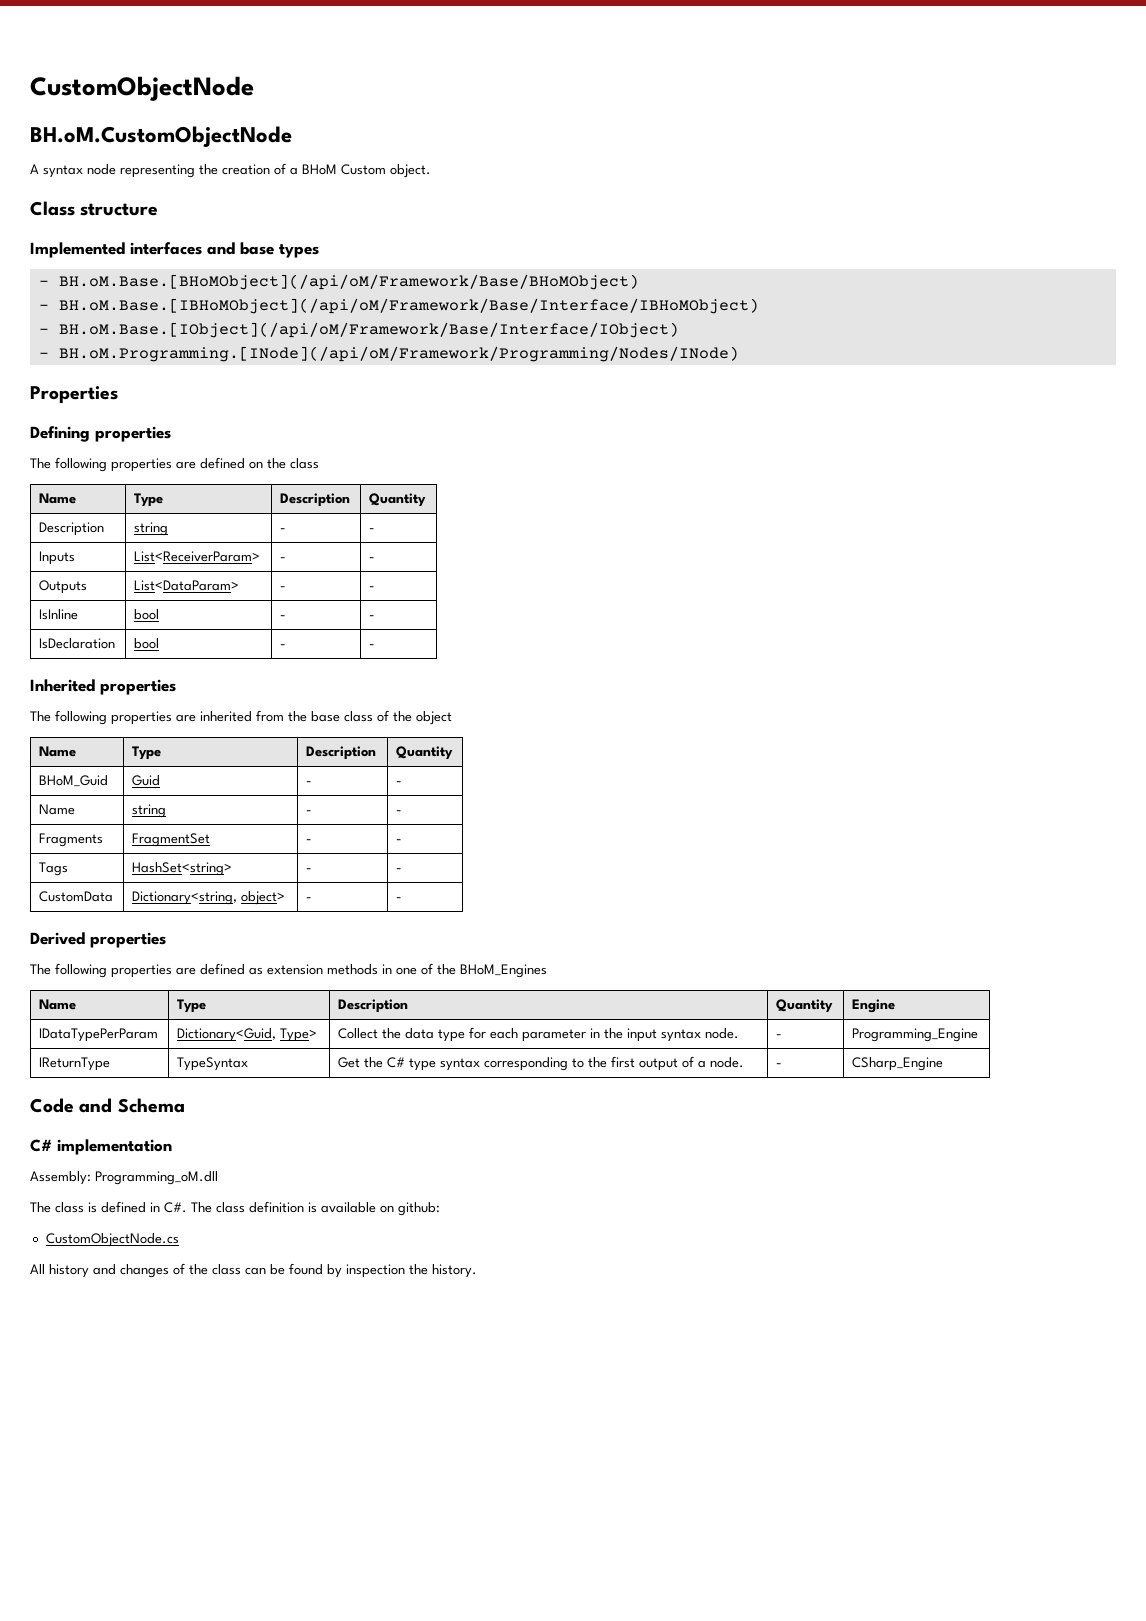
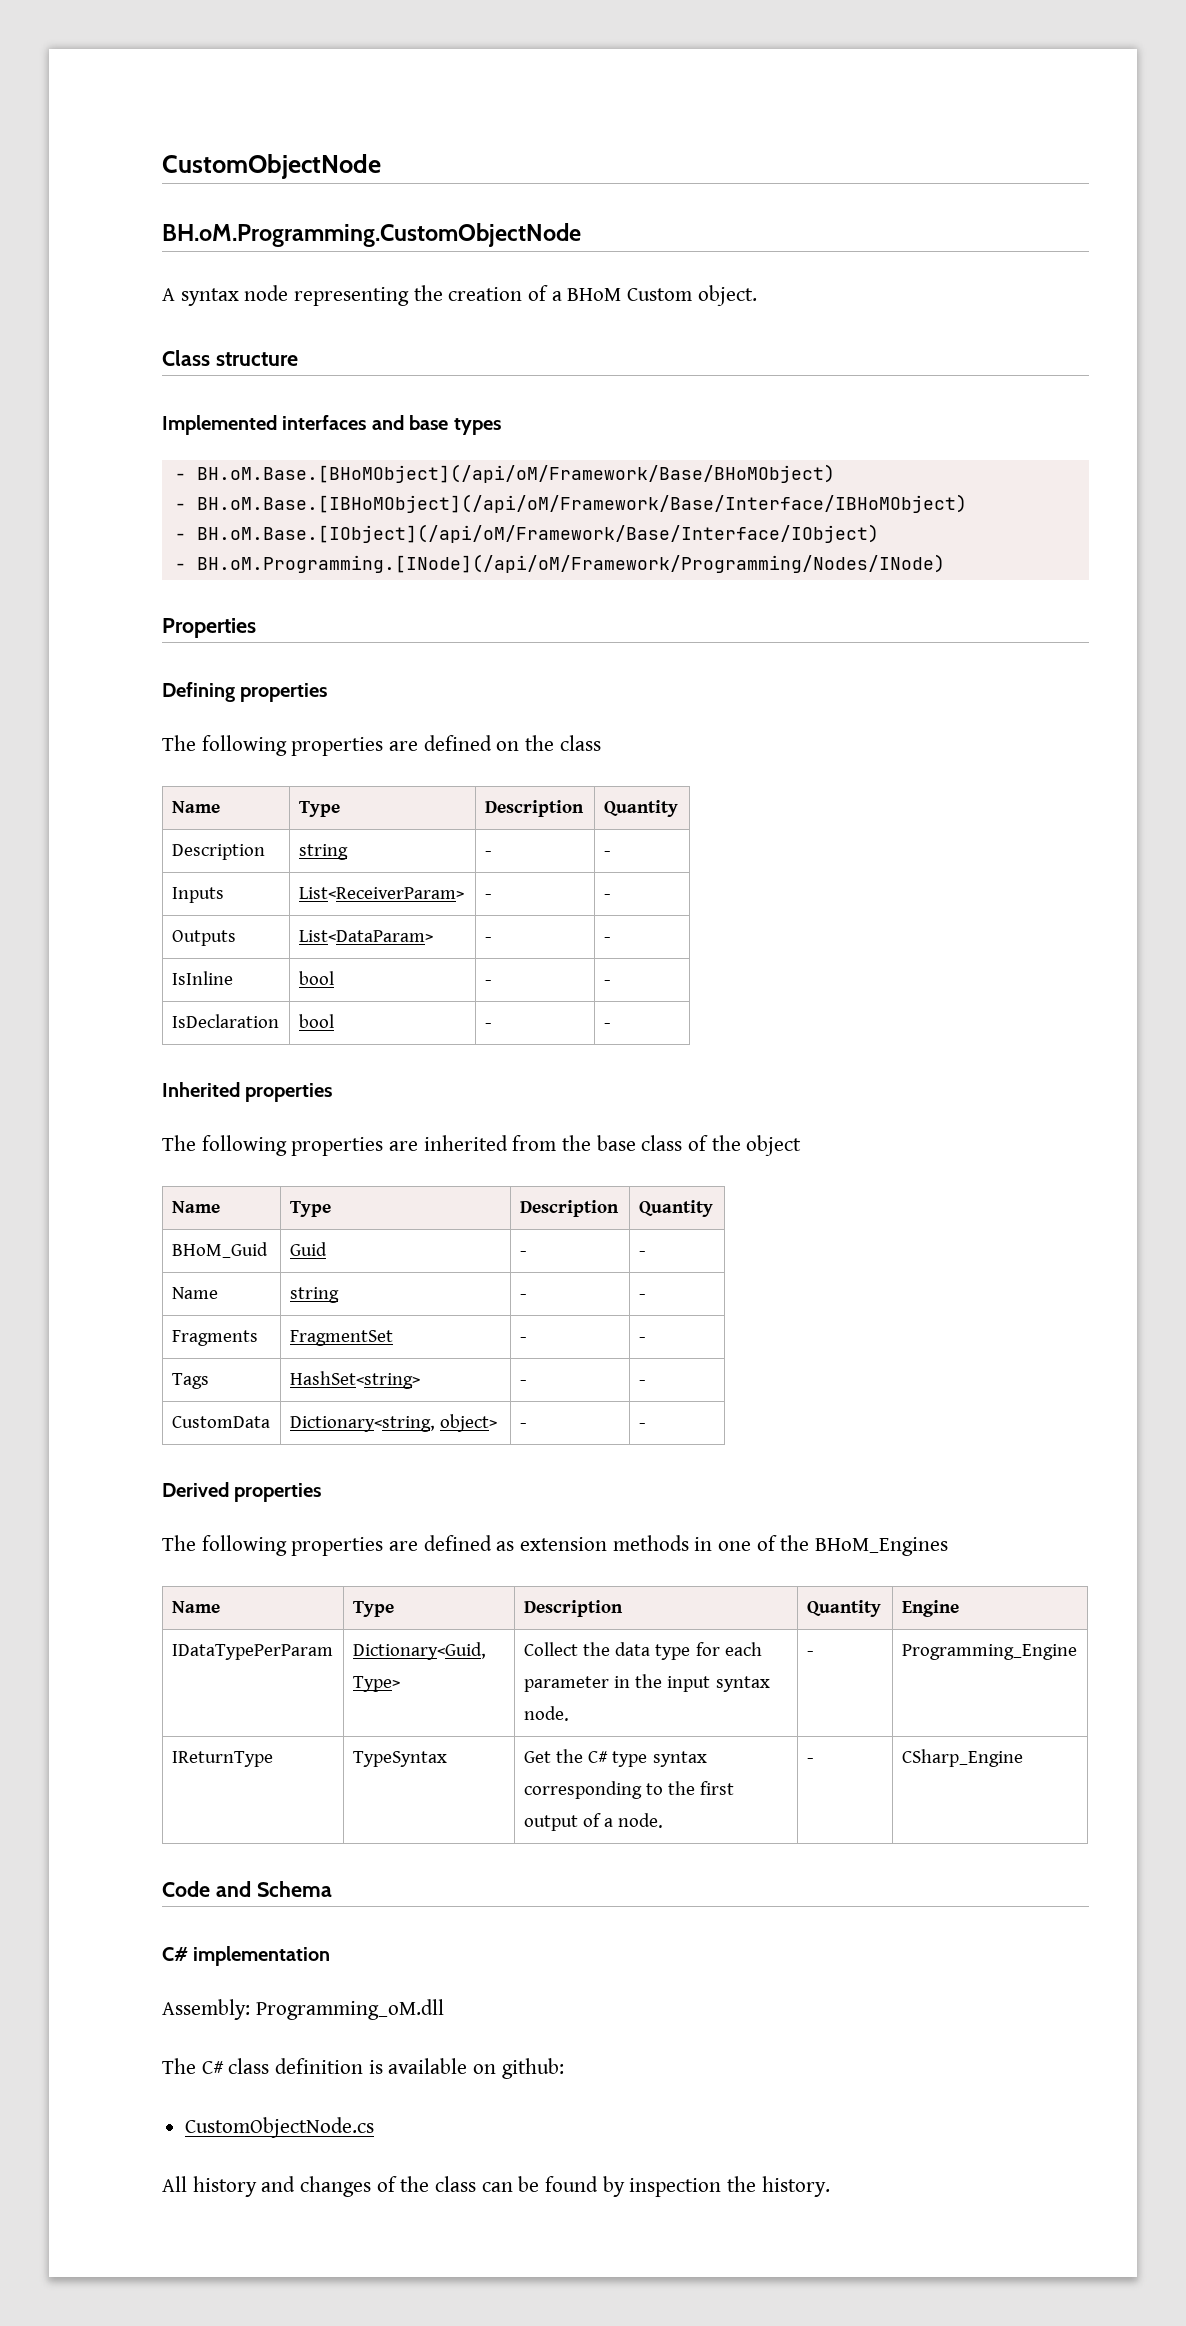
- BH.oM.CustomObjectNode
+ BH.oM.Programming.CustomObjectNode
- The class is defined in C#. The class definition is available on github:
+ The C# class definition is available on github:

